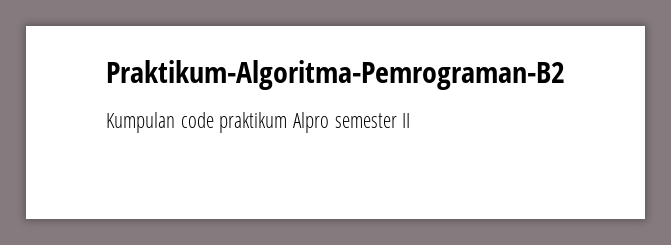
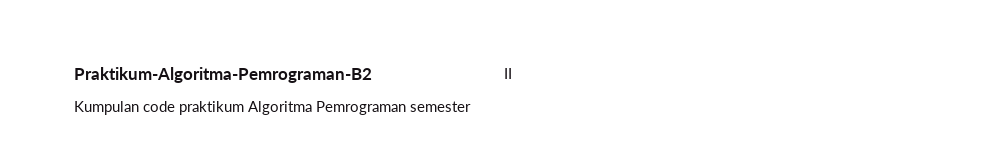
- Kumpulan code praktikum Alpro semester II
+ Kumpulan code praktikum Algoritma Pemrograman semester II

